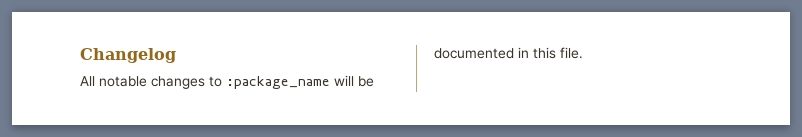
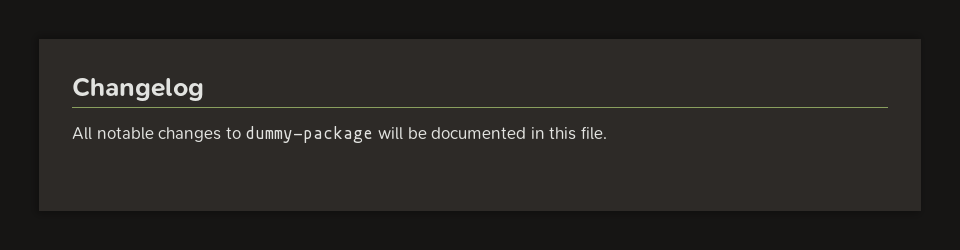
- All notable changes to :package_name will be documented in this file.
+ All notable changes to dummy-package will be documented in this file.

